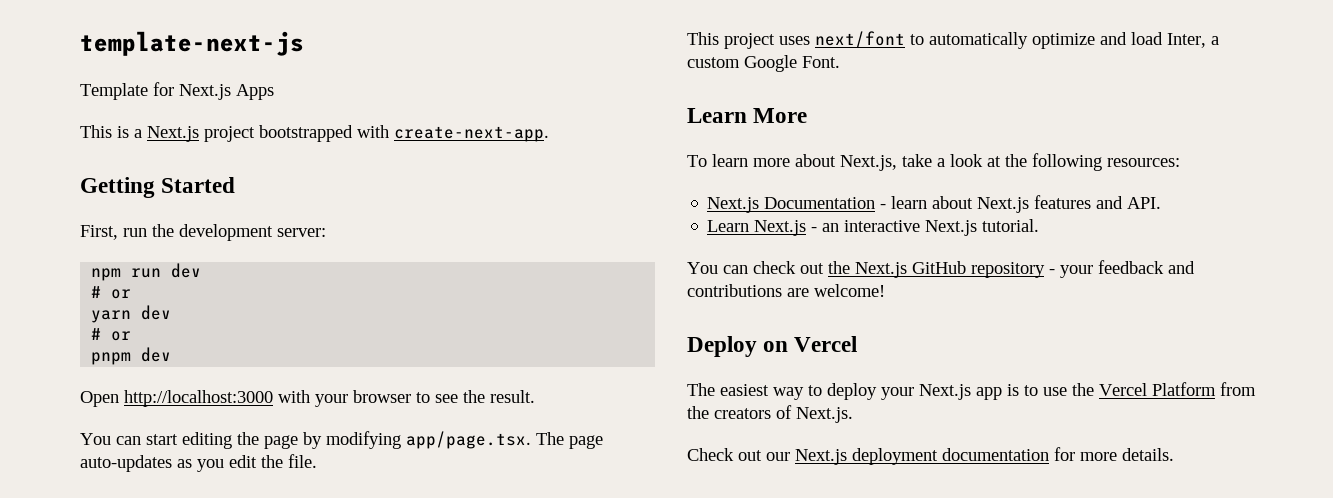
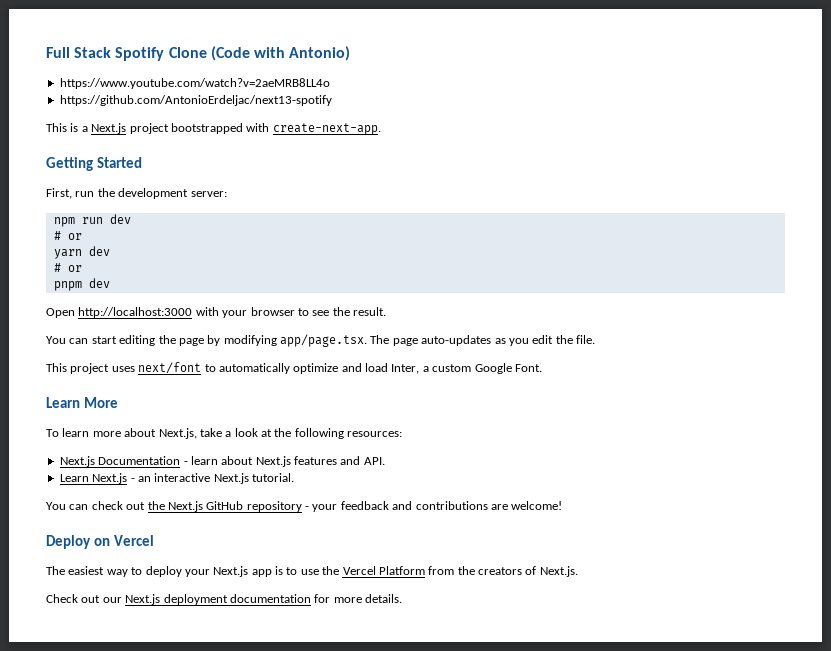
- template-next-js
- Template for Next.js Apps
+ Full Stack Spotify Clone (Code with Antonio)
+ https://www.youtube.com/watch?v=2aeMRB8LL4o
+ https://github.com/AntonioErdeljac/next13-spotify

